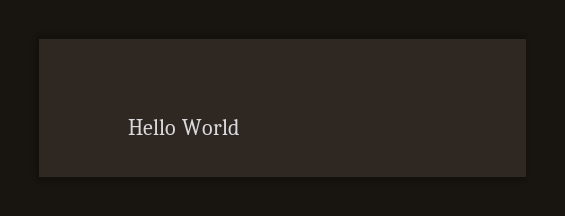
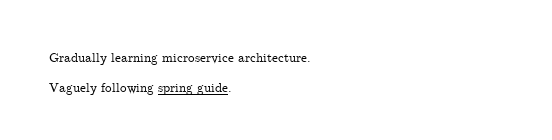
- Hello World
+ Gradually learning microservice architecture.
+ Vaguely following spring guide.

